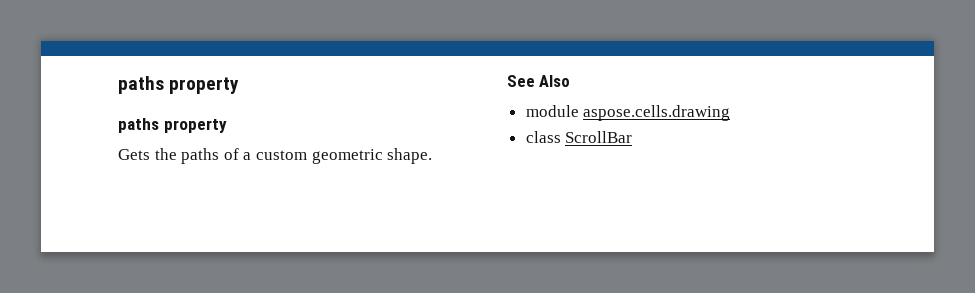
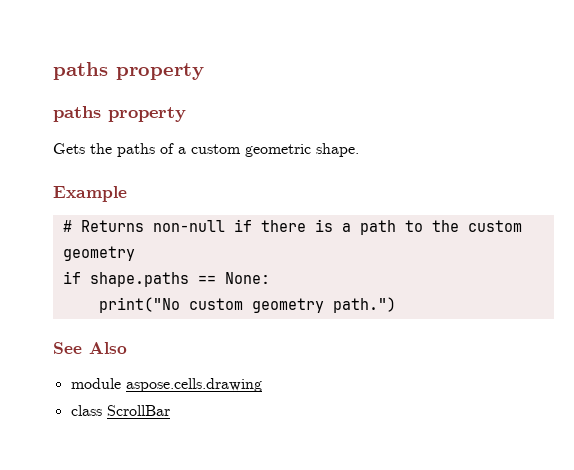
+ Example
+ # Returns non-null if there is a path to the custom geometry
+ if shape.paths == None:
+ print("No custom geometry path.")

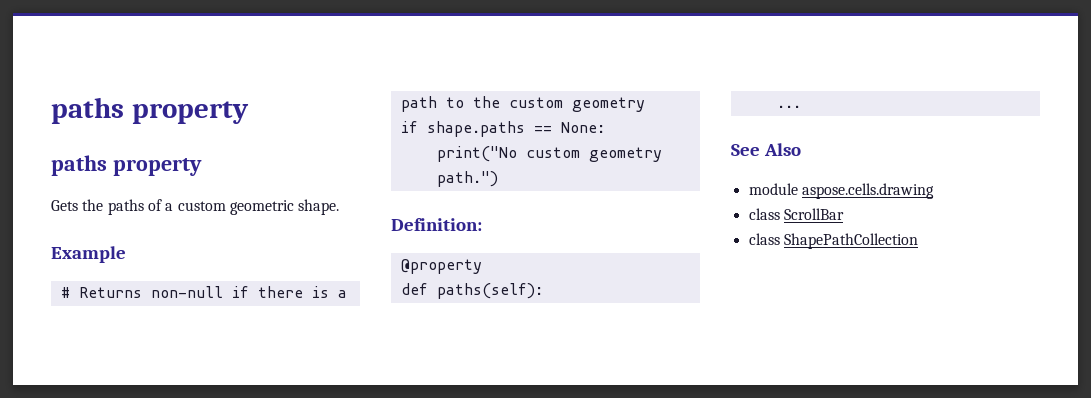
+ Definition:
+ @property
+ def paths(self):
+ ...
+ class ShapePathCollection

